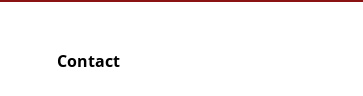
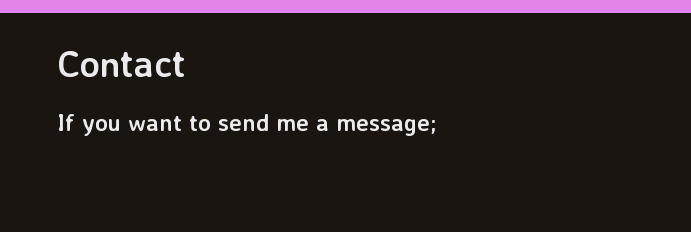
+ If you want to send me a message;

